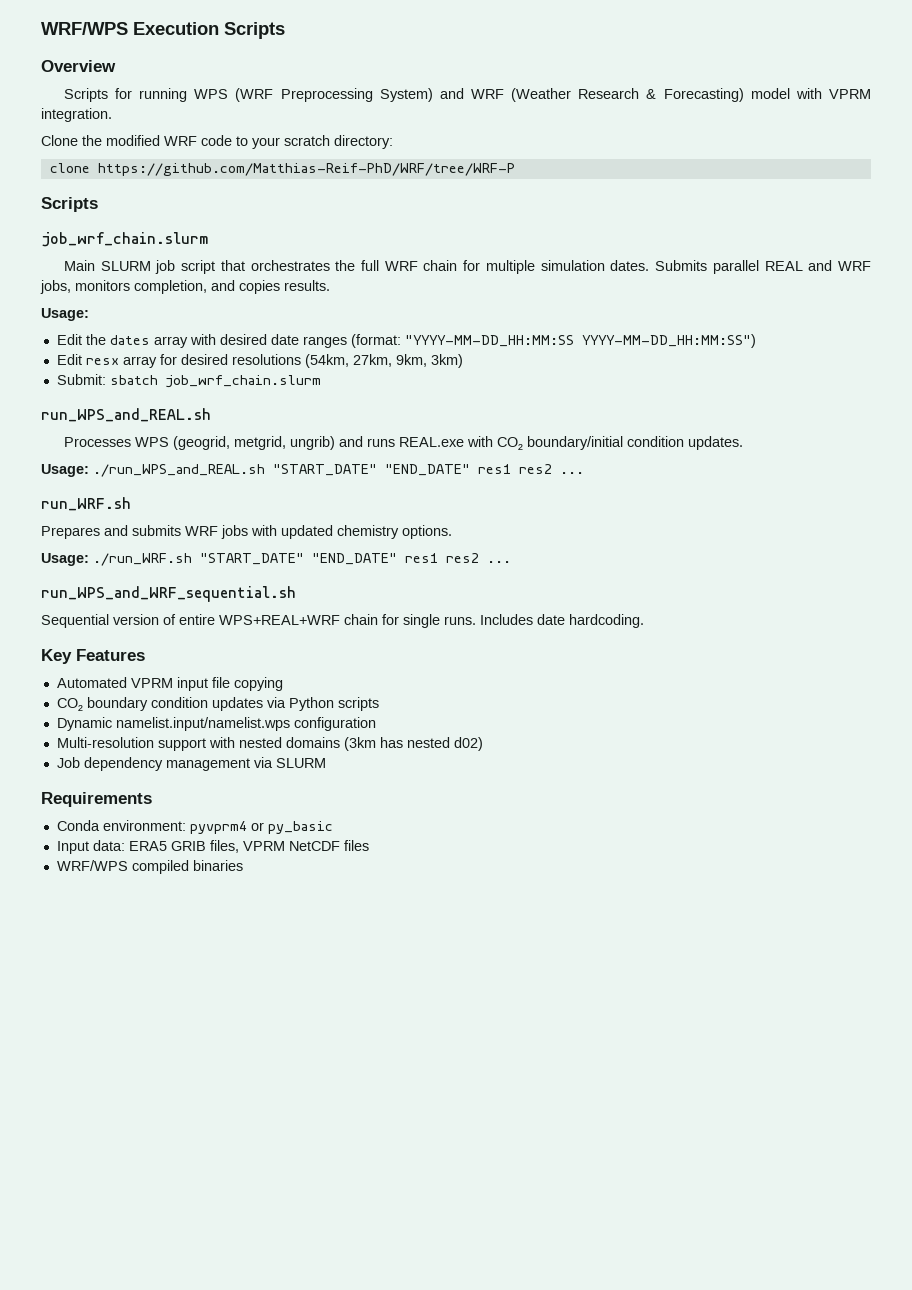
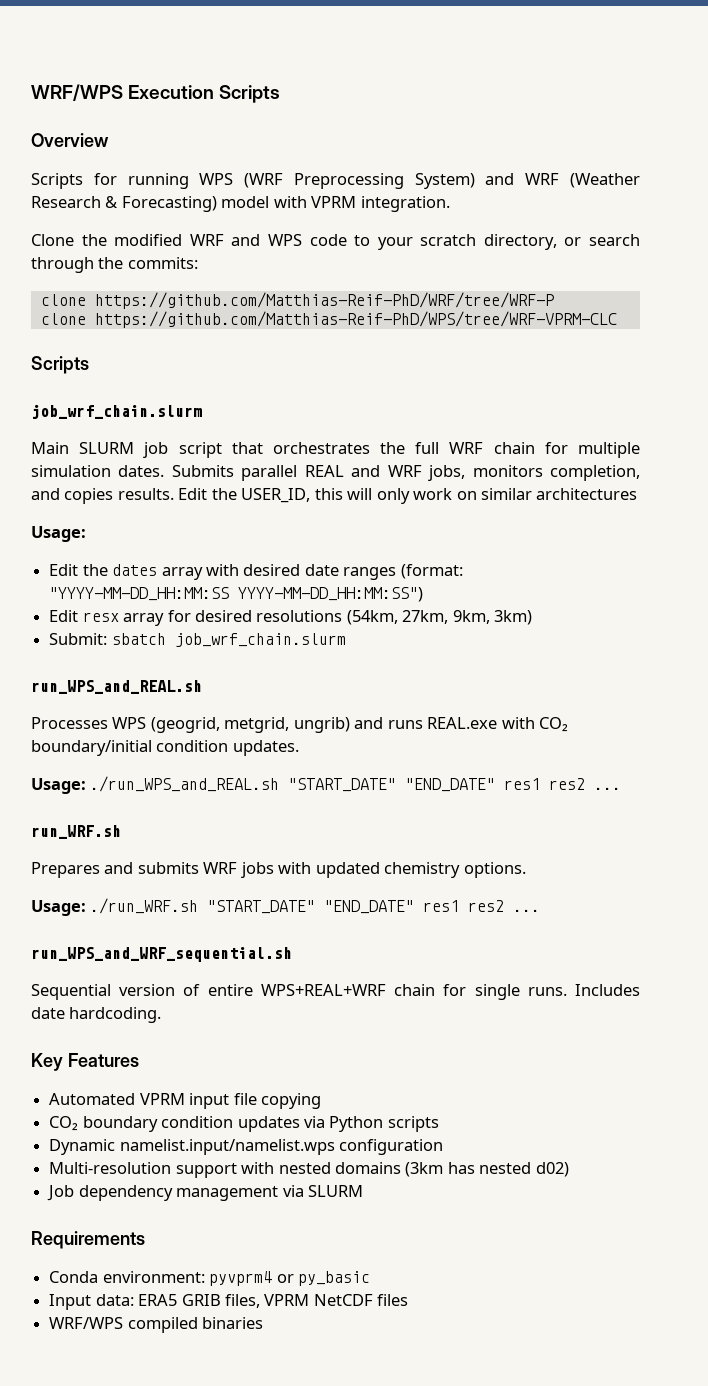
- Clone the modified WRF code to your scratch directory:
+ Clone the modified WRF and WPS code to your scratch directory, or search through the commits:
+ clone https://github.com/Matthias-Reif-PhD/WPS/tree/WRF-VPRM-CLC
+ Edit the USER_ID, this will only work on similar architectures

